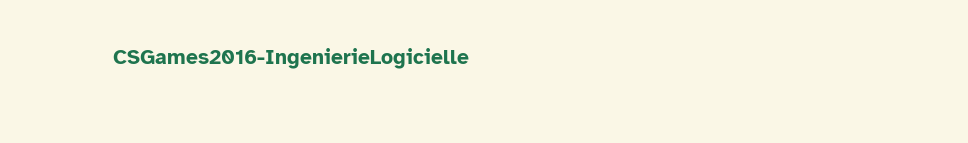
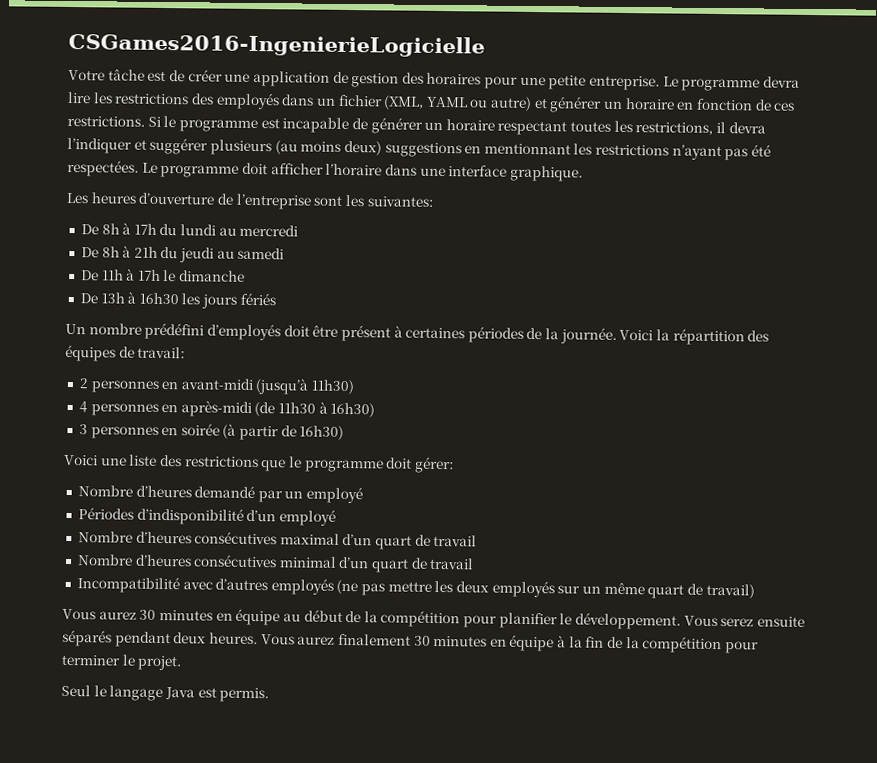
+ Votre tâche est de créer une application de gestion des horaires pour une petite entreprise. Le programme devra lire les restrictions des employés dans un fichier (XML, YAML ou autre) et générer un horaire en fonction de ces restrictions. Si le programme est incapable de générer un horaire respectant toutes les restrictions, il devra l’indiquer et suggérer plusieurs (au moins deux) suggestions en mentionnant les restrictions n’ayant pas été respectées. Le programme doit afficher l’horaire dans une interface graphique.
+ Les heures d’ouverture de l’entreprise sont les suivantes:
+ De 8h à 17h du lundi au mercredi
+ De 8h à 21h du jeudi au samedi
+ De 11h à 17h le dimanche
+ De 13h à 16h30 les jours fériés
+ Un nombre prédéfini d’employés doit être présent à certaines périodes de la journée. Voici la répartition des équipes de travail:
+ 2 personnes en avant-midi (jusqu’à 11h30)
+ 4 personnes en après-midi (de 11h30 à 16h30)
+ 3 personnes en soirée (à partir de 16h30)
+ Voici une liste des restrictions que le programme doit gérer:
+ Nombre d’heures demandé par un employé
+ Périodes d’indisponibilité d’un employé
+ Nombre d’heures consécutives maximal d’un quart de travail
+ Nombre d’heures consécutives minimal d’un quart de travail
+ Incompatibilité avec d’autres employés (ne pas mettre les deux employés sur un même quart de travail)
+ Vous aurez 30 minutes en équipe au début de la compétition pour planifier le développement. Vous serez ensuite séparés pendant deux heures. Vous aurez finalement 30 minutes en équipe à la fin de la compétition pour terminer le projet.
+ Seul le langage Java est permis.

